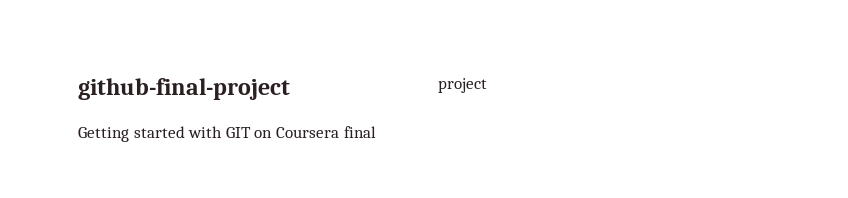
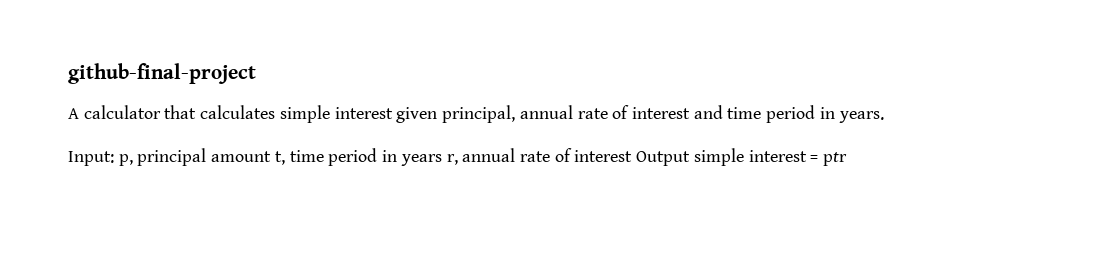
- Getting started with GIT on Coursera final project
+ A calculator that calculates simple interest given principal, annual rate of interest and time period in years.
+ Input: p, principal amount t, time period in years r, annual rate of interest Output simple interest = ptr

